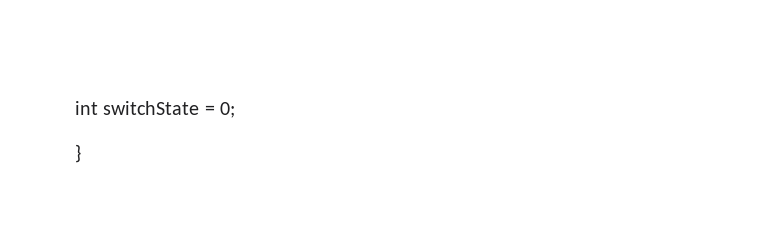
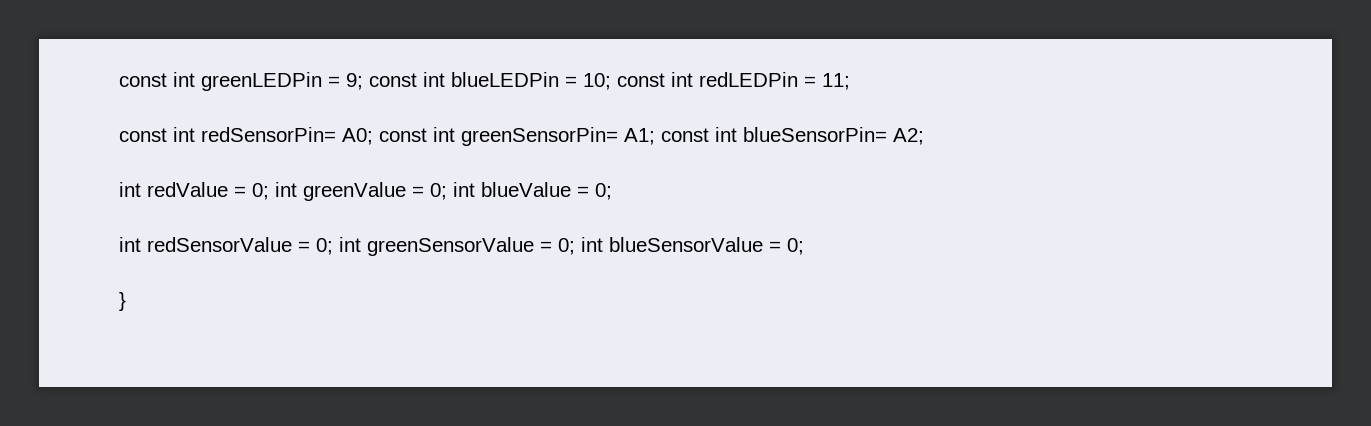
- int switchState = 0;
+ const int greenLEDPin = 9; const int blueLEDPin = 10; const int redLEDPin = 11;
+ const int redSensorPin= A0; const int greenSensorPin= A1; const int blueSensorPin= A2;
+ int redValue = 0; int greenValue = 0; int blueValue = 0;
+ int redSensorValue = 0; int greenSensorValue = 0; int blueSensorValue = 0;

